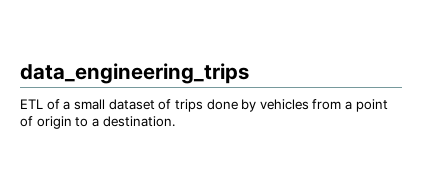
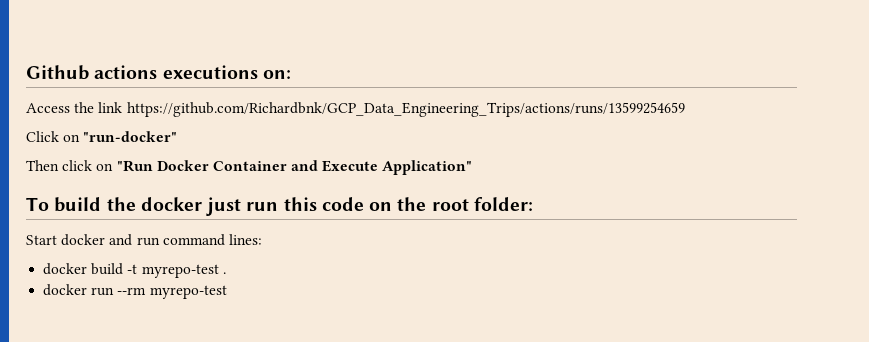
- data_engineering_trips
- ETL of a small dataset of trips done by vehicles from a point of origin to a destination.
+ Github actions executions on:
+ Access the link https://github.com/Richardbnk/GCP_Data_Engineering_Trips/actions/runs/13599254659
+ Click on "run-docker"
+ Then click on "Run Docker Container and Execute Application"
+ To build the docker just run this code on the root folder:
+ Start docker and run command lines:
+ docker build -t myrepo-test .
+ docker run --rm myrepo-test

